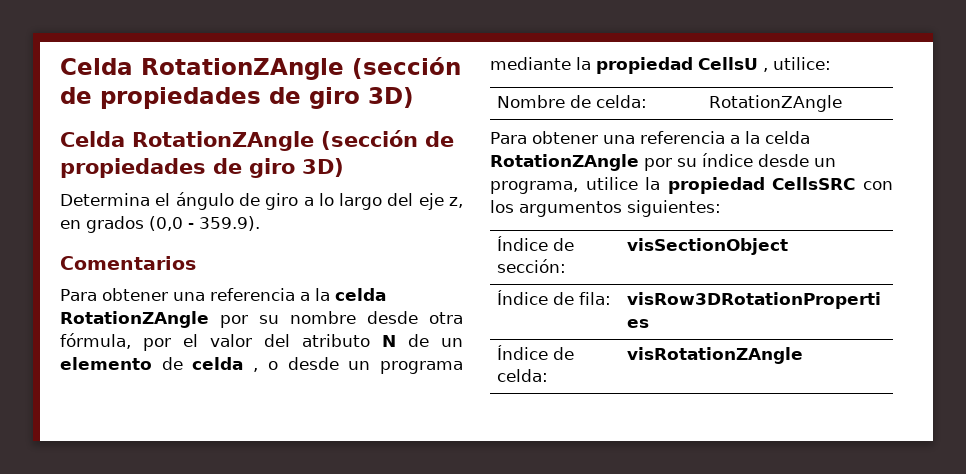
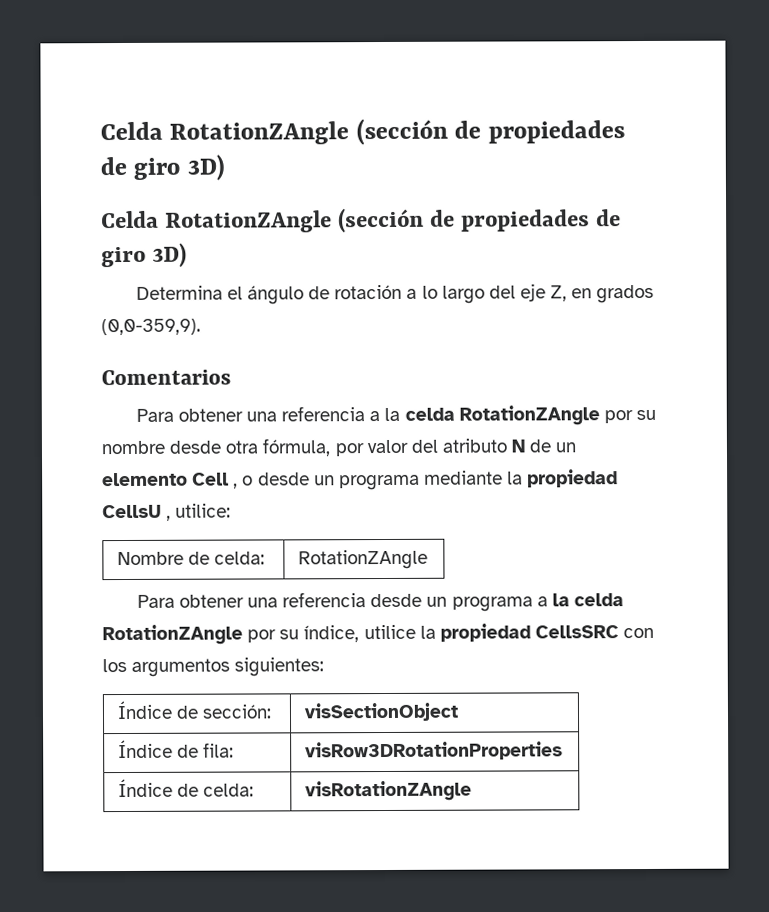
- Determina el ángulo de giro a lo largo del eje z, en grados (0,0 - 359.9).
+ Determina el ángulo de rotación a lo largo del eje Z, en grados (0,0-359,9).
- Para obtener una referencia a la celda RotationZAngle por su nombre desde otra fórmula, por el valor del atributo N de un elemento de celda , o desde un programa mediante la propiedad CellsU , utilice:
+ Para obtener una referencia a la celda RotationZAngle por su nombre desde otra fórmula, por valor del atributo N de un elemento Cell , o desde un programa mediante la propiedad CellsU , utilice:
- Para obtener una referencia a la celda RotationZAngle por su índice desde un programa, utilice la propiedad CellsSRC con los argumentos siguientes:
+ Para obtener una referencia desde un programa a la celda RotationZAngle por su índice, utilice la propiedad CellsSRC con los argumentos siguientes:

